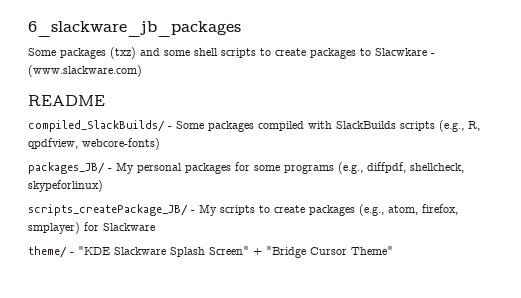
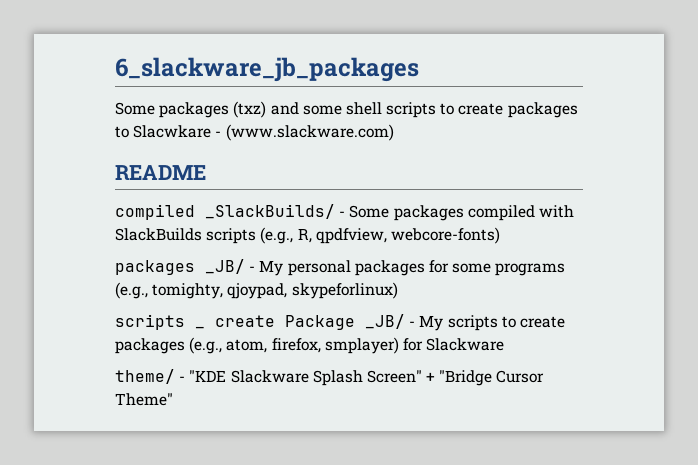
- compiled_SlackBuilds/ - Some packages compiled with SlackBuilds scripts (e.g., R, qpdfview, webcore-fonts)
+ compiled _SlackBuilds/ - Some packages compiled with SlackBuilds scripts (e.g., R, qpdfview, webcore-fonts)
- packages_JB/ - My personal packages for some programs (e.g., diffpdf, shellcheck, skypeforlinux)
+ packages _JB/ - My personal packages for some programs (e.g., tomighty, qjoypad, skypeforlinux)
- scripts_createPackage_JB/ - My scripts to create packages (e.g., atom, firefox, smplayer) for Slackware
+ scripts _ create Package _JB/ - My scripts to create packages (e.g., atom, firefox, smplayer) for Slackware

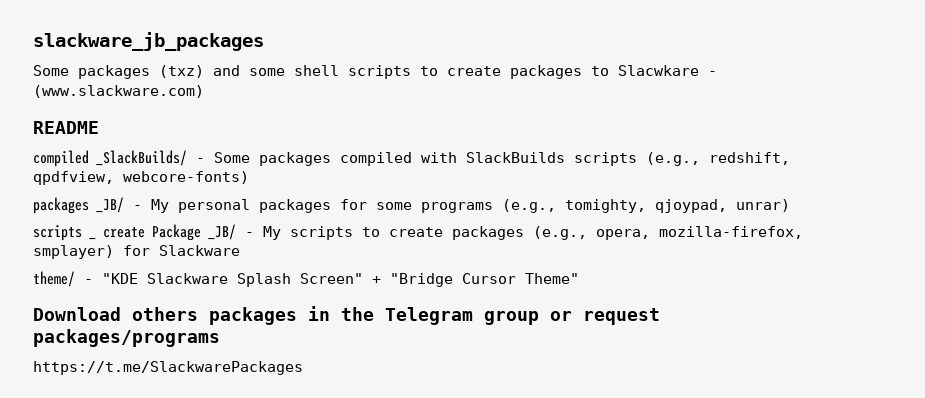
- 6_slackware_jb_packages
+ slackware_jb_packages
- compiled _SlackBuilds/ - Some packages compiled with SlackBuilds scripts (e.g., R, qpdfview, webcore-fonts)
+ compiled _SlackBuilds/ - Some packages compiled with SlackBuilds scripts (e.g., redshift, qpdfview, webcore-fonts)
- packages _JB/ - My personal packages for some programs (e.g., tomighty, qjoypad, skypeforlinux)
+ packages _JB/ - My personal packages for some programs (e.g., tomighty, qjoypad, unrar)
- scripts _ create Package _JB/ - My scripts to create packages (e.g., atom, firefox, smplayer) for Slackware
+ scripts _ create Package _JB/ - My scripts to create packages (e.g., opera, mozilla-firefox, smplayer) for Slackware
+ Download others packages in the Telegram group or request packages/programs
+ https://t.me/SlackwarePackages

